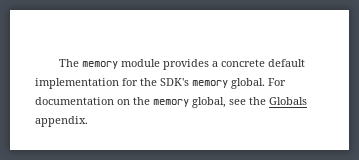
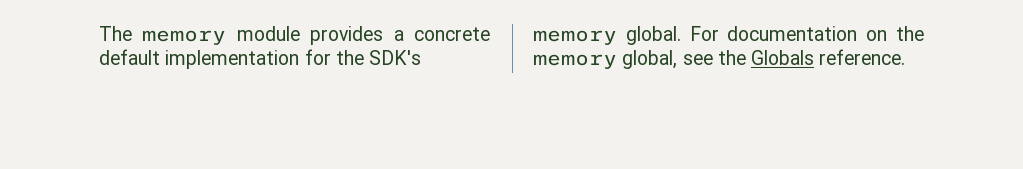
- For documentation on the memory global, see the Globals appendix.
+ For documentation on the memory global, see the Globals reference.

